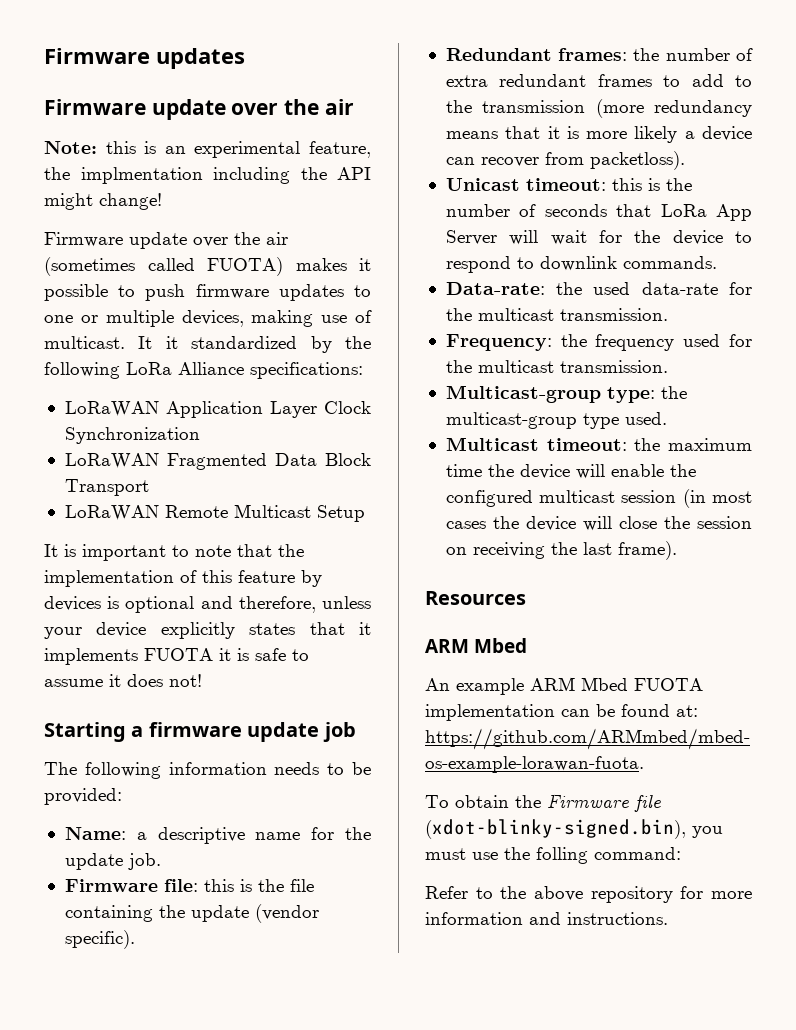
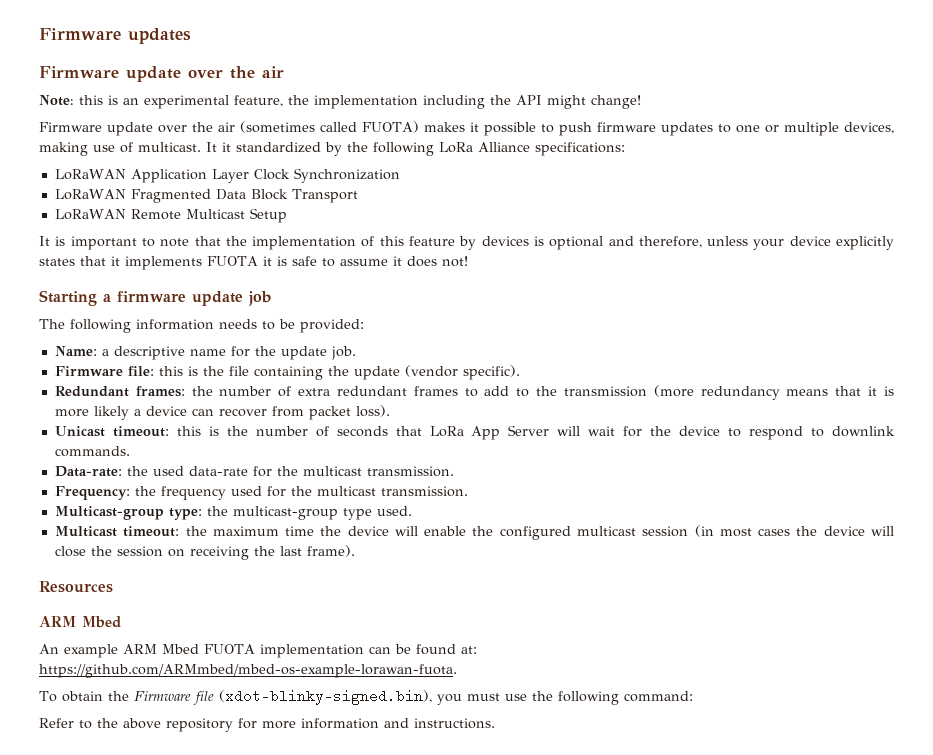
- Note: this is an experimental feature, the implmentation including the API might change!
+ Note: this is an experimental feature, the implementation including the API might change!
- Redundant frames: the number of extra redundant frames to add to the transmission (more redundancy means that it is more likely a device can recover from packetloss).
+ Redundant frames: the number of extra redundant frames to add to the transmission (more redundancy means that it is more likely a device can recover from packet loss).
- To obtain the Firmware file (xdot-blinky-signed.bin), you must use the folling command:
+ To obtain the Firmware file (xdot-blinky-signed.bin), you must use the following command:

